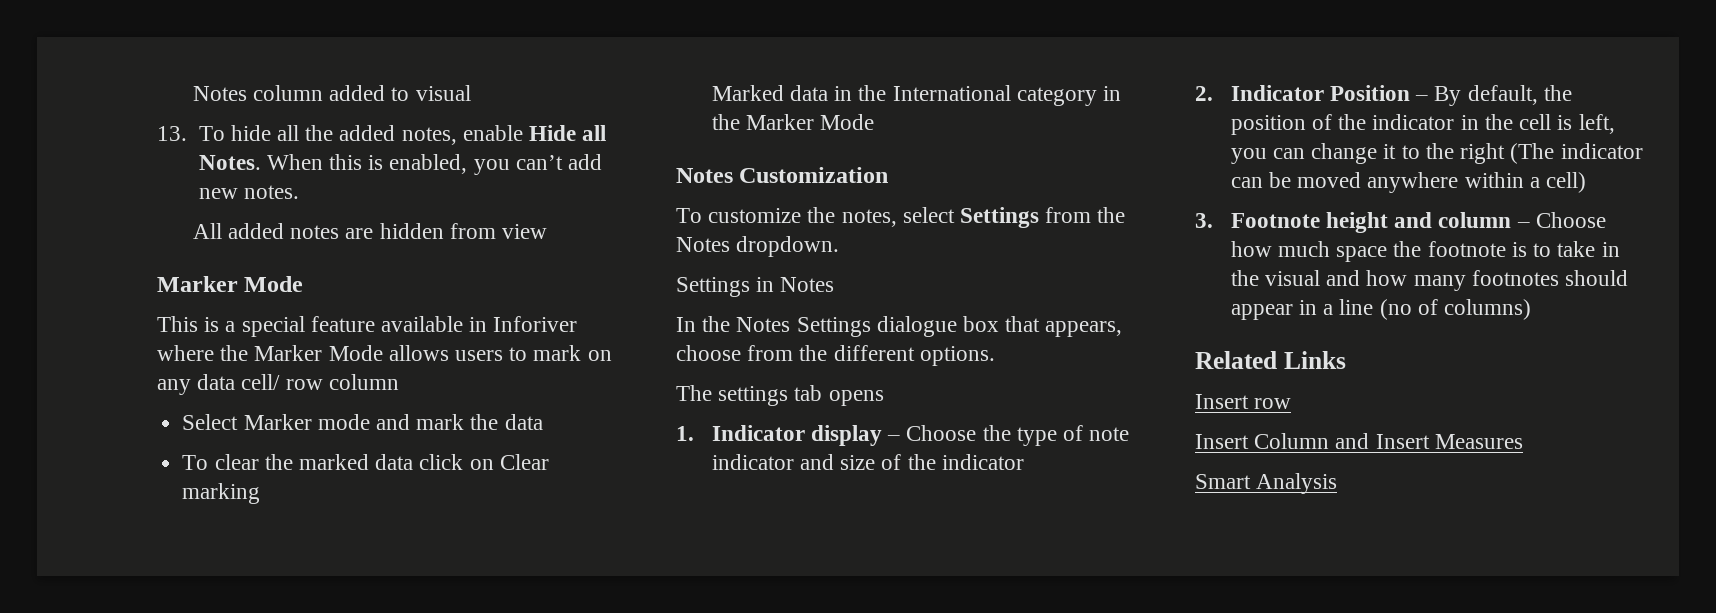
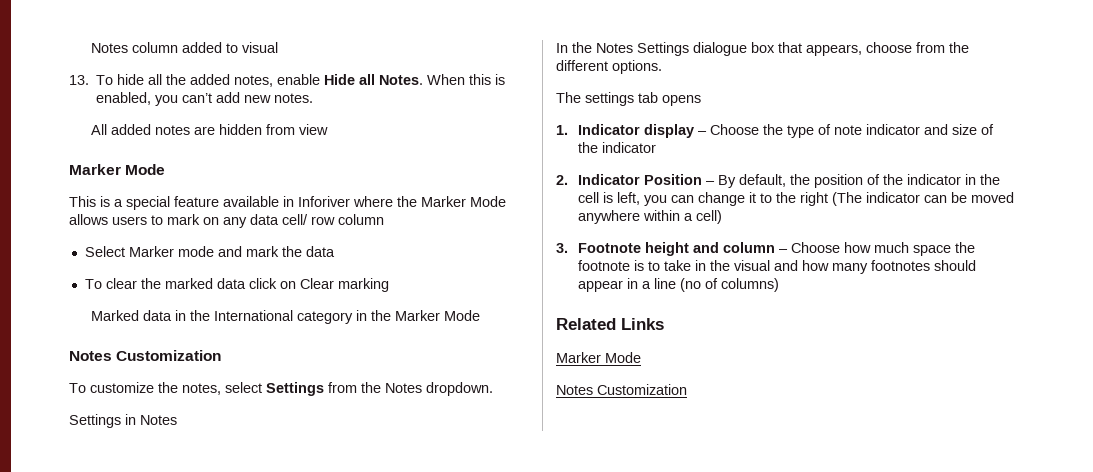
  Related Links
- Insert row
- Insert Column and Insert Measures
- Smart Analysis
+ Marker Mode
+ Notes Customization

